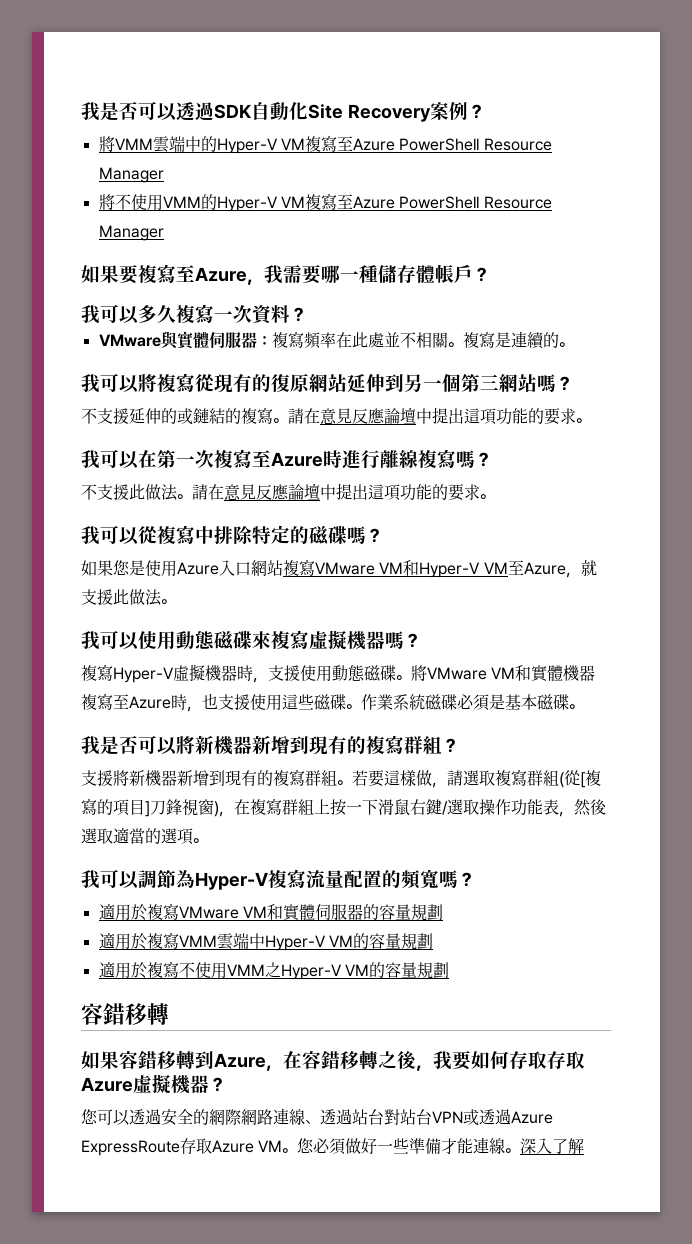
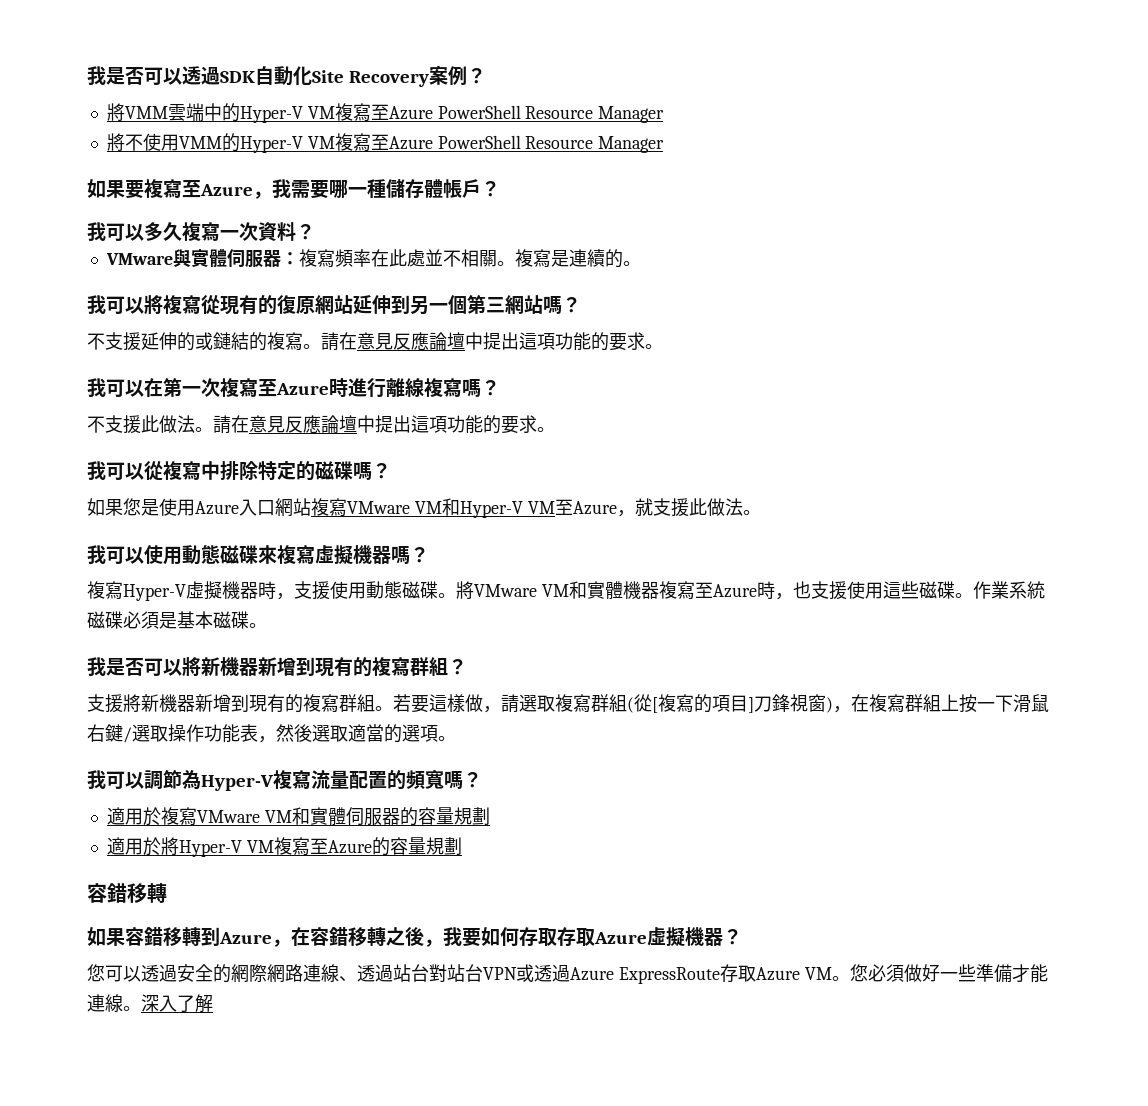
- 適用於複寫VMM雲端中Hyper-V VM的容量規劃
- 適用於複寫不使用VMM之Hyper-V VM的容量規劃
+ 適用於將Hyper-V VM複寫至Azure的容量規劃

